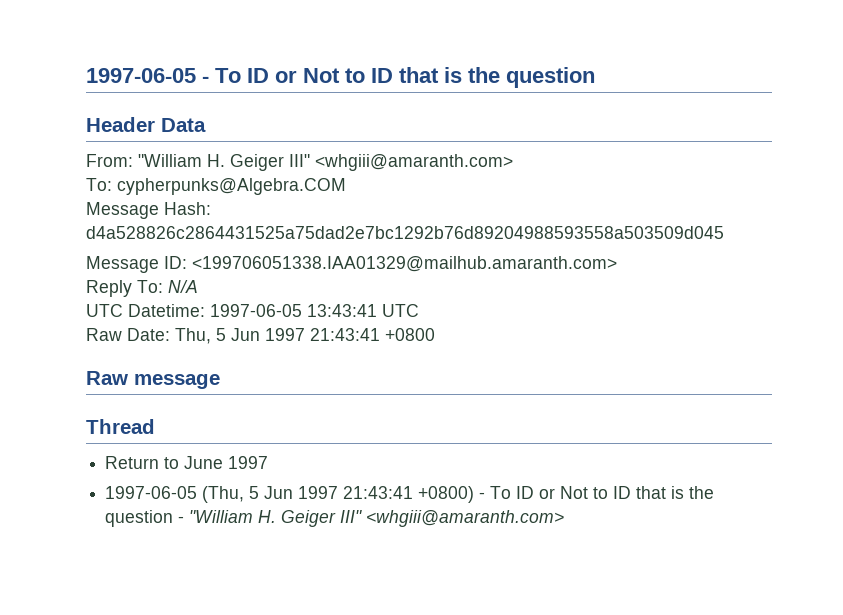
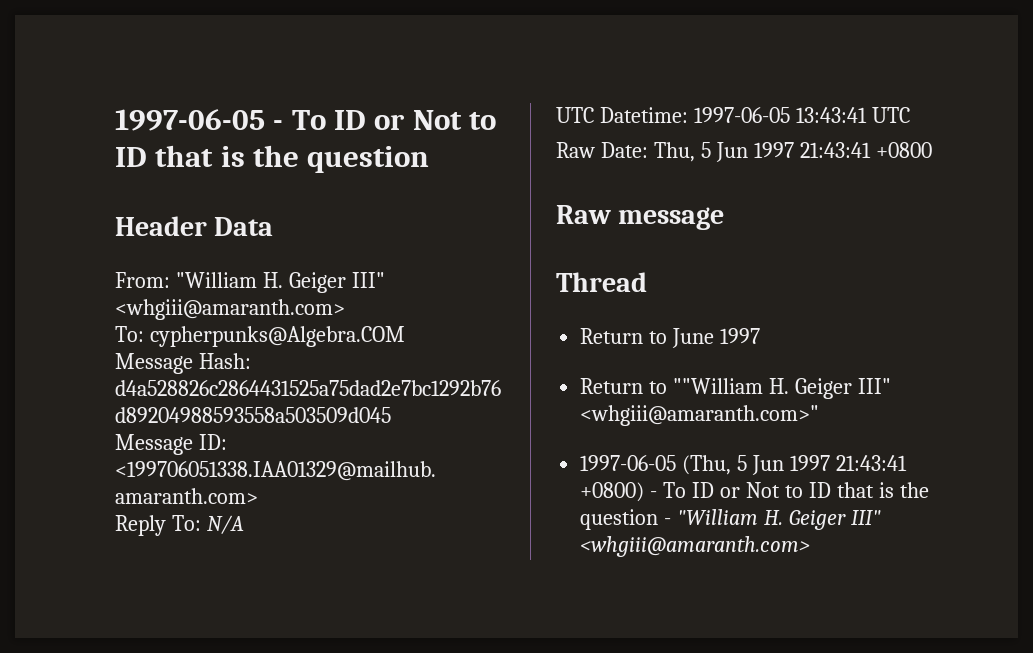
+ Return to ""William H. Geiger III" <whgiii@amaranth.com>"

